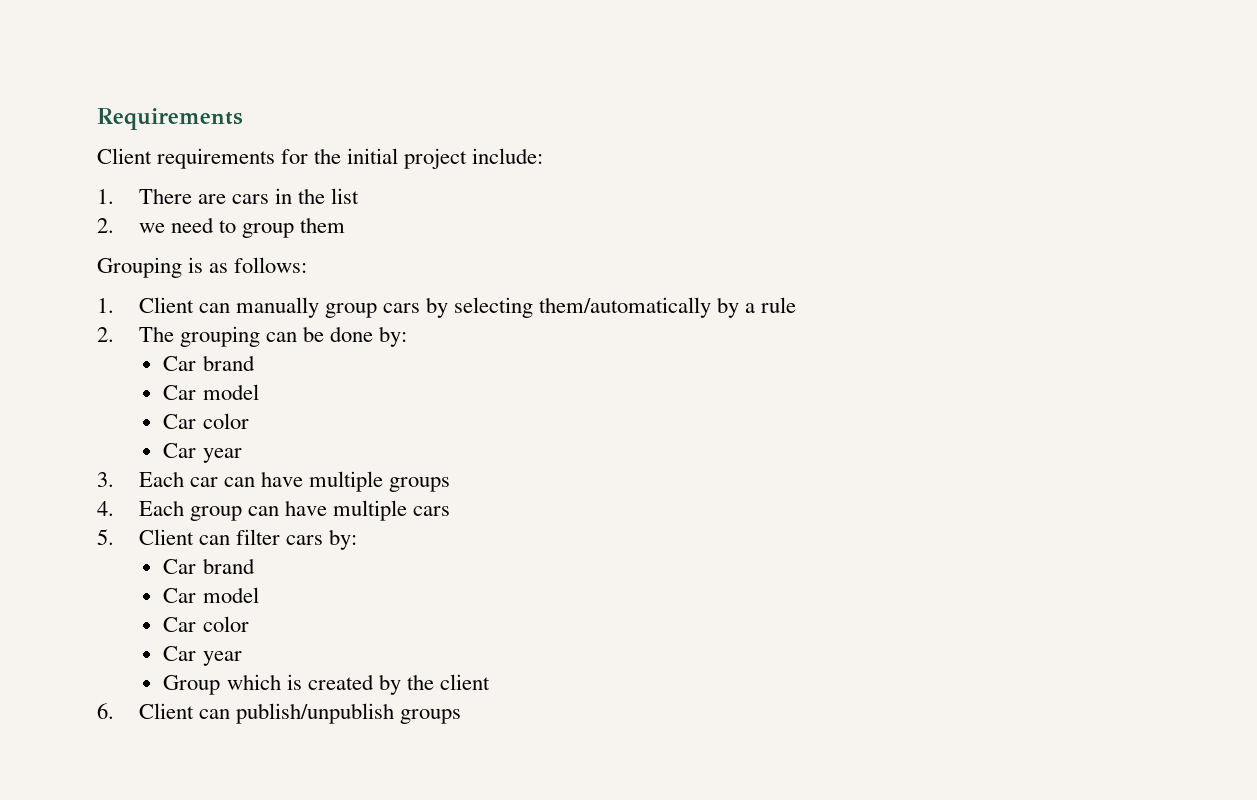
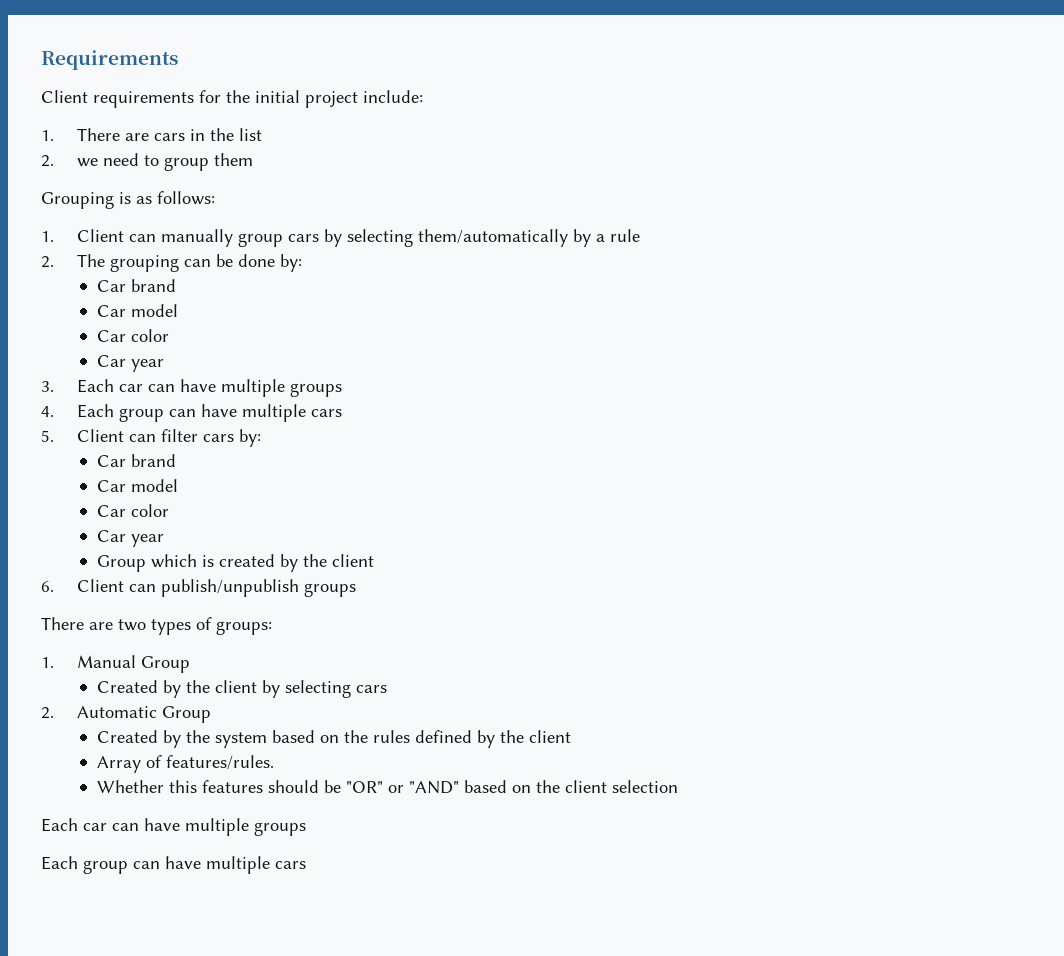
+ There are two types of groups:
+ 1. Manual Group
+ Created by the client by selecting cars
+ 2. Automatic Group
+ Created by the system based on the rules defined by the client
+ Array of features/rules.
+ Whether this features should be "OR" or "AND" based on the client selection
+ Each car can have multiple groups
+ Each group can have multiple cars

